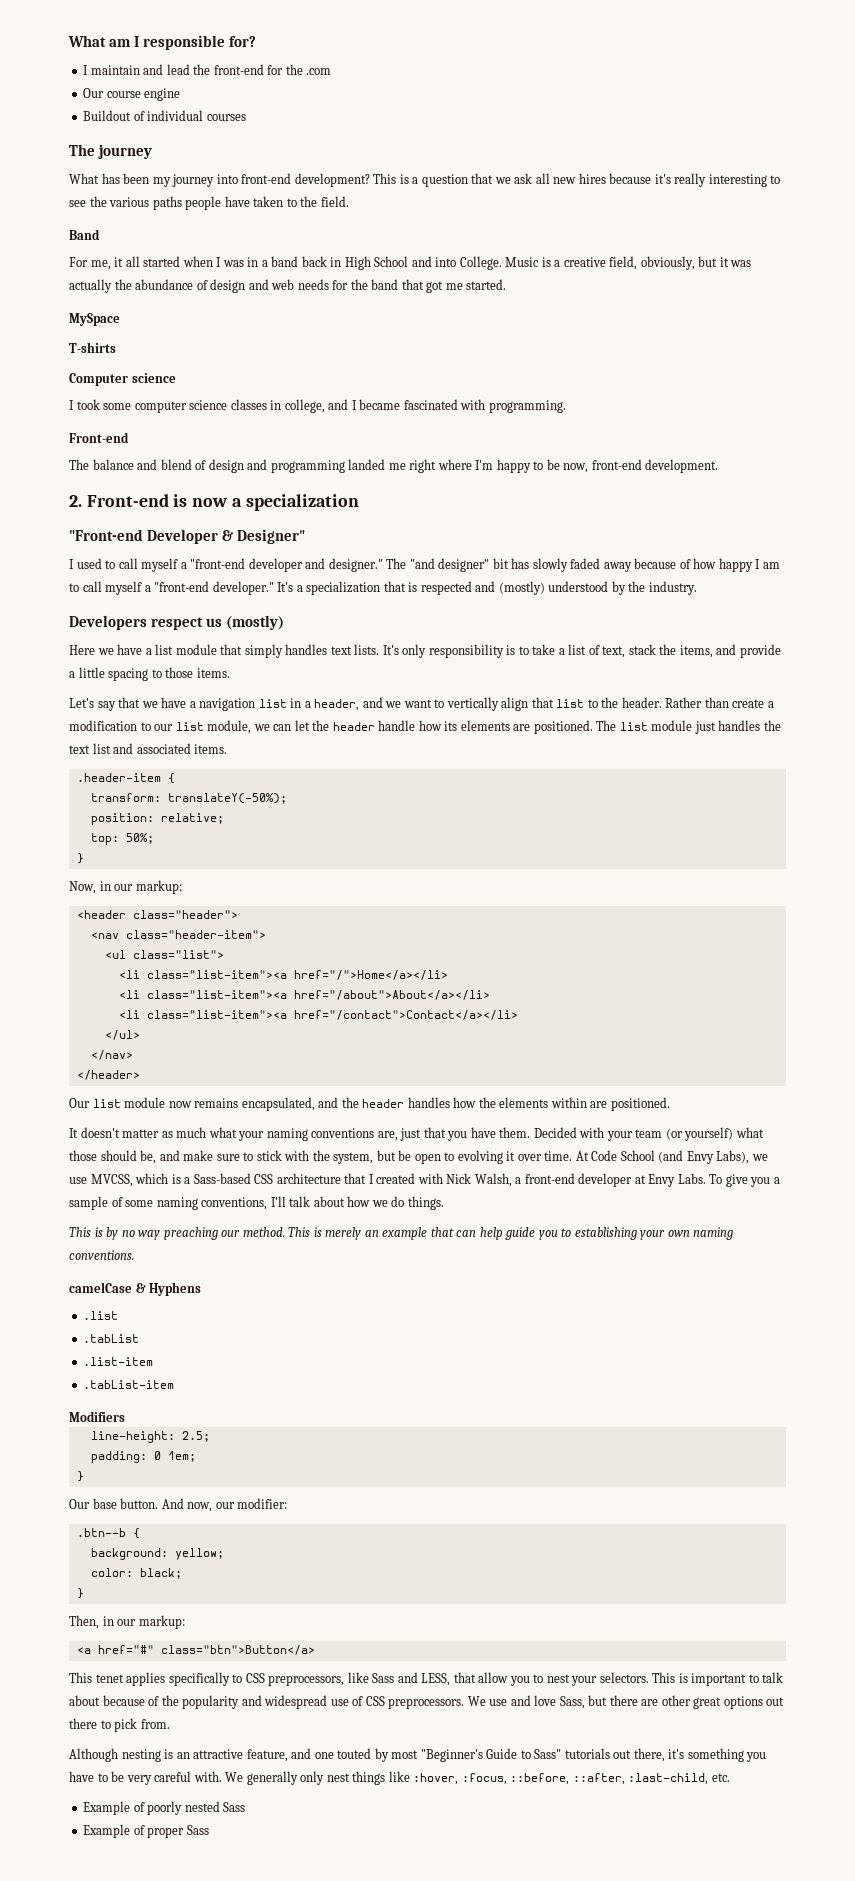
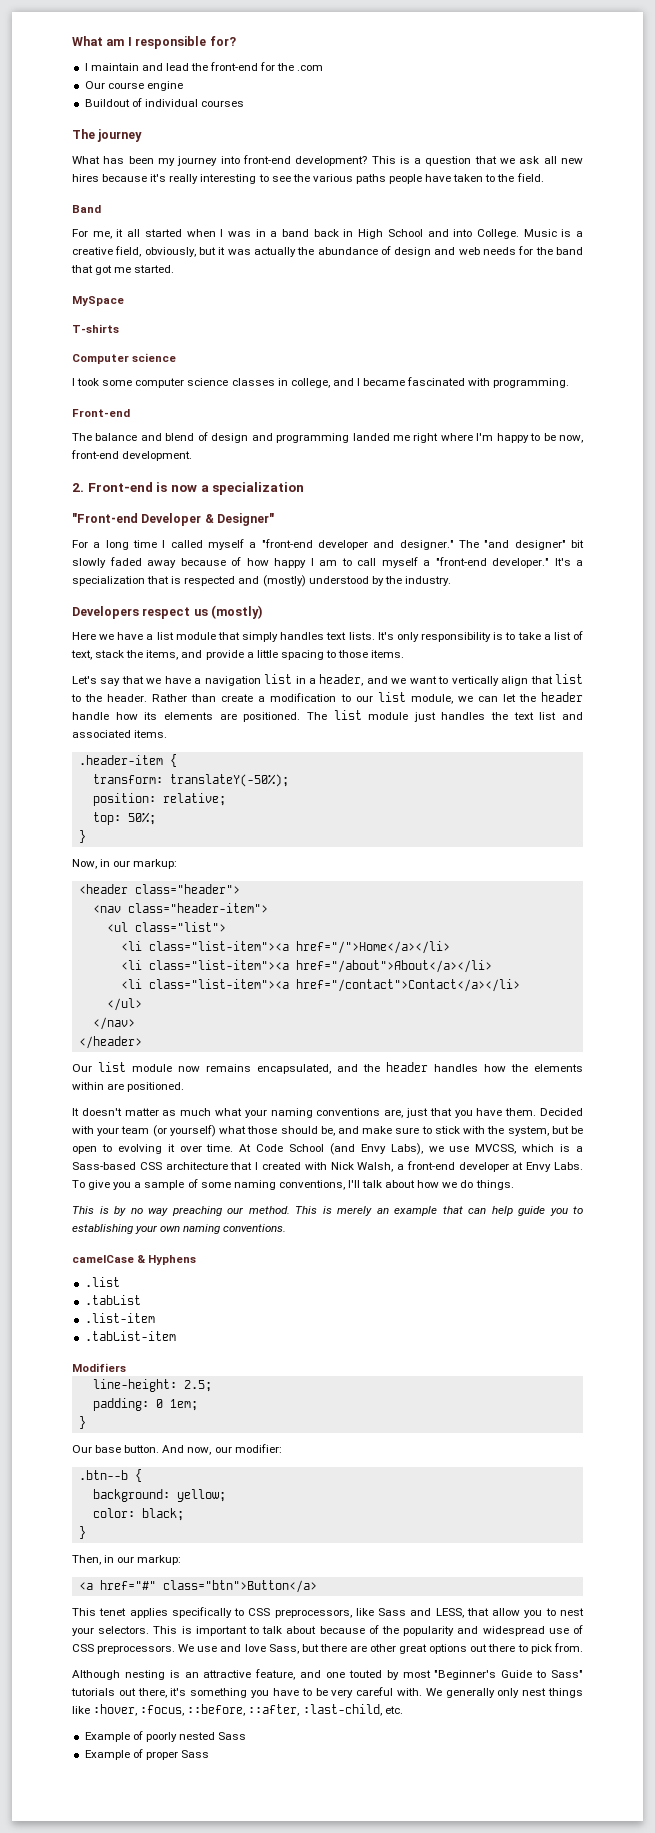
- I used to call myself a "front-end developer and designer."
+ For a long time I called myself a "front-end developer and designer."
- The "and designer" bit has slowly faded away because of how happy I am to call myself a "front-end developer."
+ The "and designer" bit slowly faded away because of how happy I am to call myself a "front-end developer."

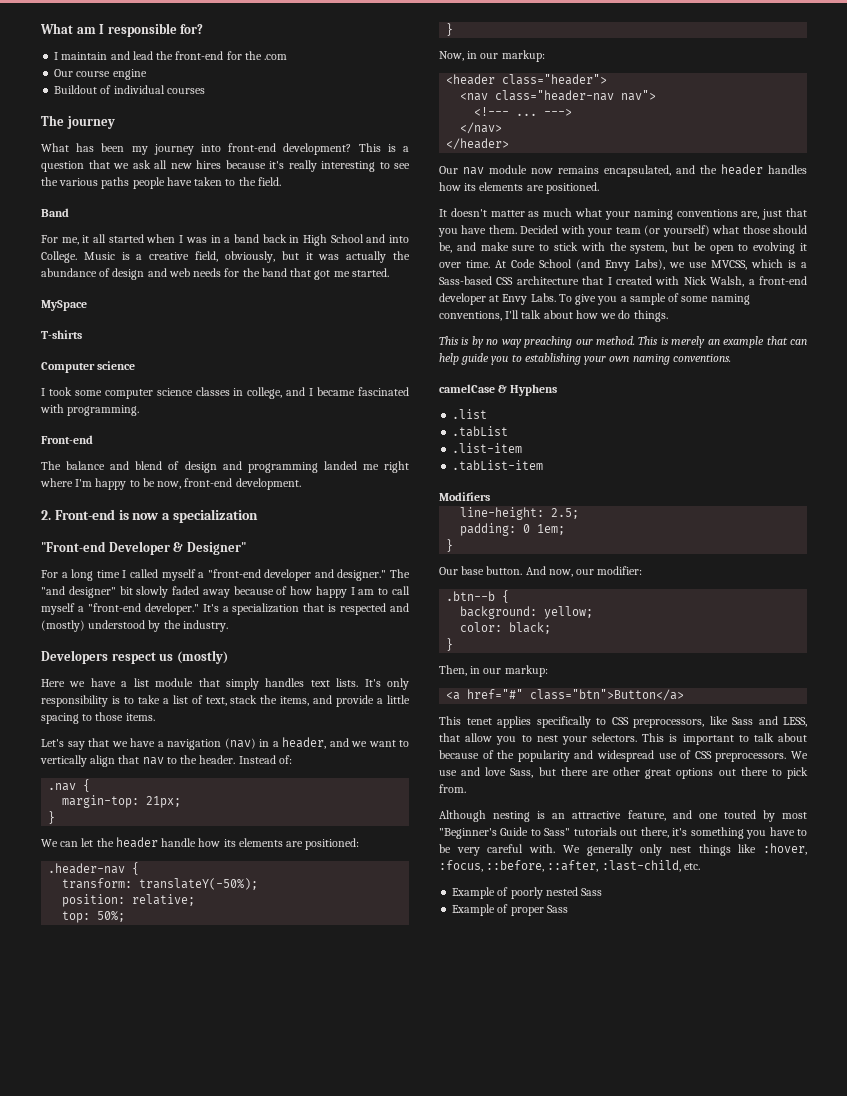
- Let's say that we have a navigation list in a header, and we want to vertically align that list to the header.
+ Let's say that we have a navigation (nav) in a header, and we want to vertically align that nav to the header.
- Rather than create a modification to our list module, we can let the header handle how its elements are positioned. The list module just handles the text list and associated items.
- .header-item {
+ Instead of:
+ .nav {
+ margin-top: 21px;
+ }
+ We can let the header handle how its elements are positioned:
+ .header-nav {
- <nav class="header-item">
- <ul class="list">
- <li class="list-item"><a href="/">Home</a></li>
- <li class="list-item"><a href="/about">About</a></li>
- <li class="list-item"><a href="/contact">Contact</a></li>
- </ul>
+ <nav class="header-nav nav">
+ <!--- ... --->
- Our list module now remains encapsulated, and the header handles how the elements within are positioned.
+ Our nav module now remains encapsulated, and the header handles how its elements are positioned.

